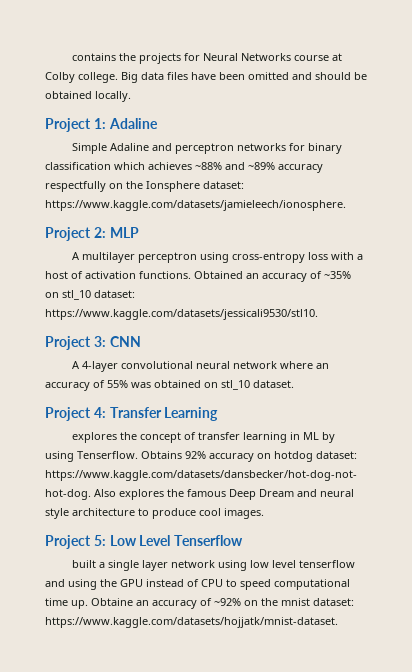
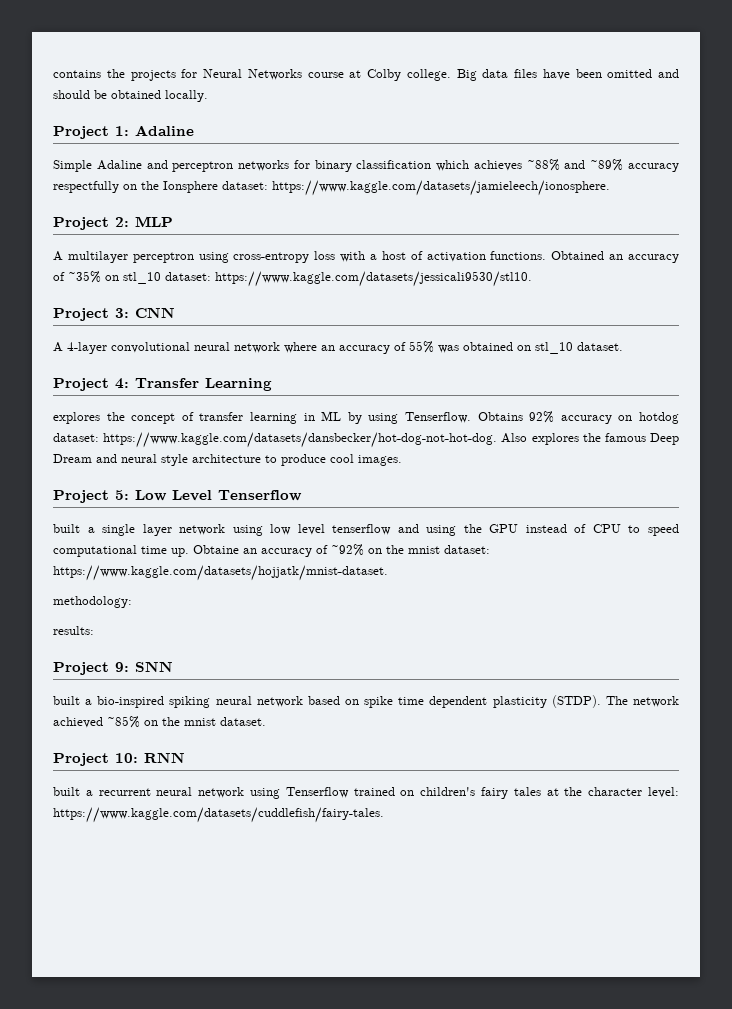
+ methodology:
+ results:
+ Project 9: SNN
+ built a bio-inspired spiking neural network based on spike time dependent plasticity (STDP). The network achieved ~85% on the mnist dataset.
+ Project 10: RNN
+ built a recurrent neural network using Tenserflow trained on children's fairy tales at the character level: https://www.kaggle.com/datasets/cuddlefish/fairy-tales.

